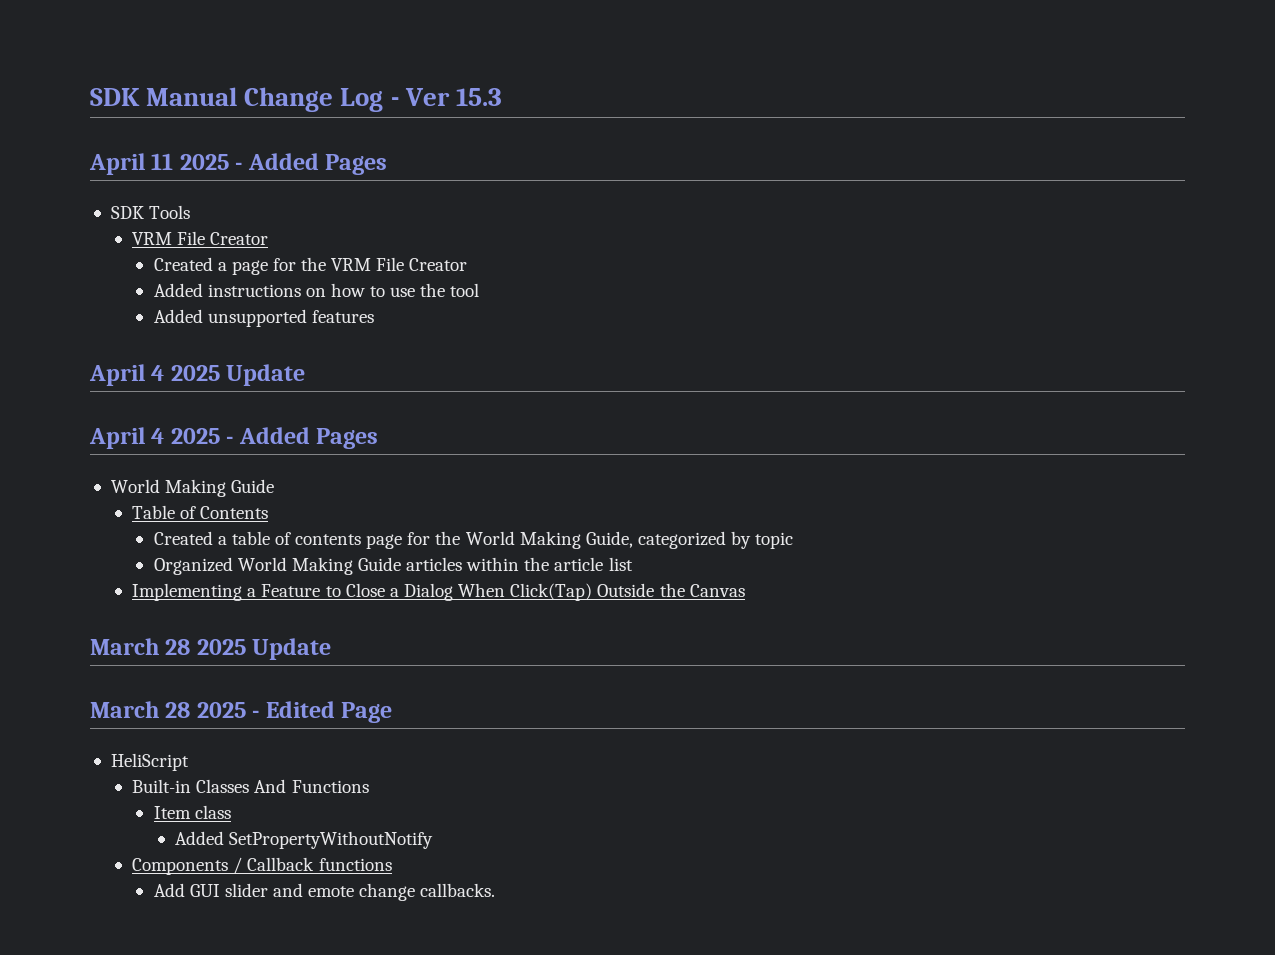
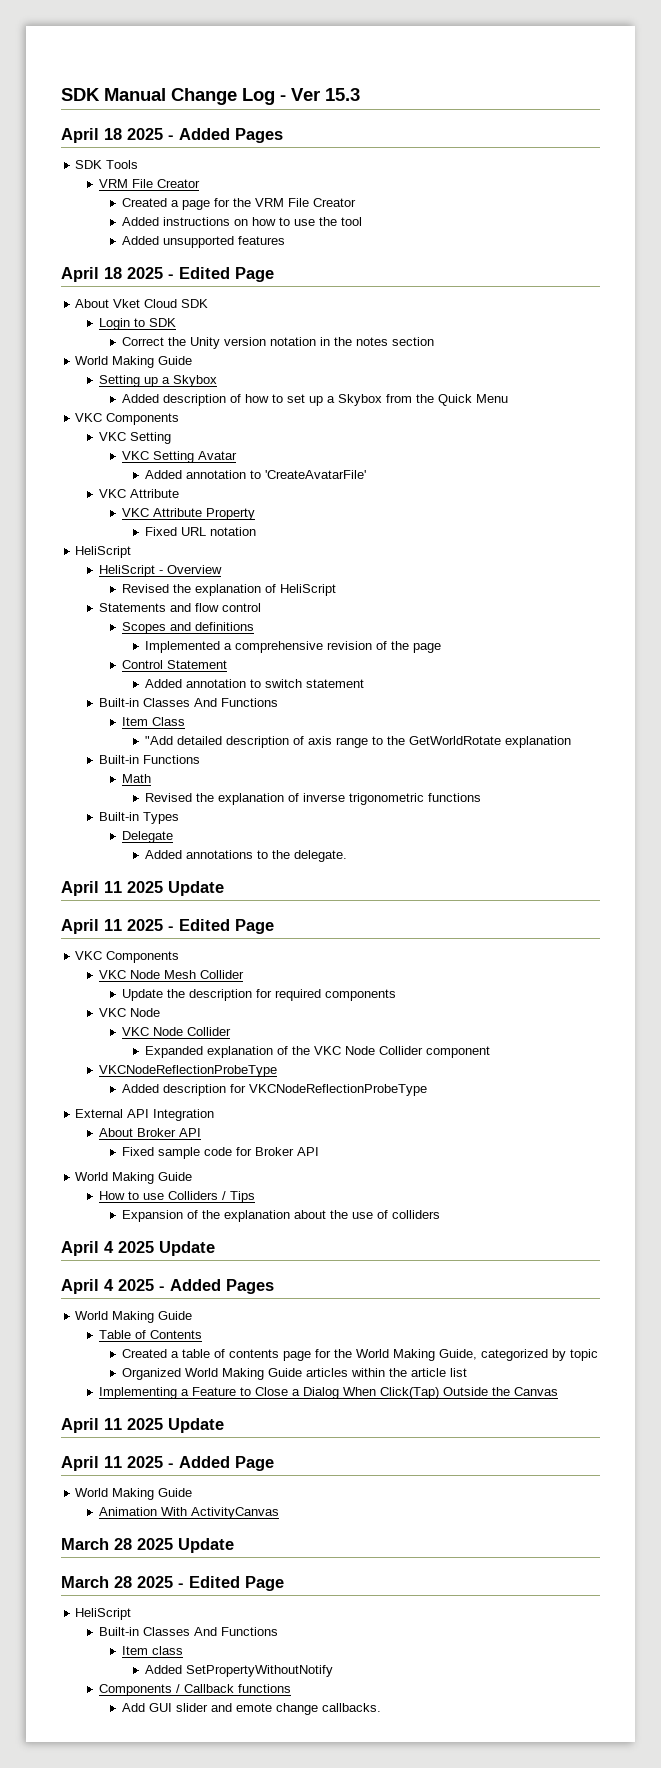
- April 11 2025 - Added Pages
+ April 18 2025 - Added Pages
+ April 18 2025 - Edited Page
+ About Vket Cloud SDK
+ Login to SDK
+ Correct the Unity version notation in the notes section
+ World Making Guide
+ Setting up a Skybox
+ Added description of how to set up a Skybox from the Quick Menu
+ VKC Components
+ VKC Setting
+ VKC Setting Avatar
+ Added annotation to 'CreateAvatarFile'
+ VKC Attribute
+ VKC Attribute Property
+ Fixed URL notation
+ HeliScript
+ HeliScript - Overview
+ Revised the explanation of HeliScript
+ Statements and flow control
+ Scopes and definitions
+ Implemented a comprehensive revision of the page
+ Control Statement
+ Added annotation to switch statement
+ Built-in Classes And Functions
+ Item Class
+ "Add detailed description of axis range to the GetWorldRotate explanation
+ Built-in Functions
+ Math
+ Revised the explanation of inverse trigonometric functions
+ Built-in Types
+ Delegate
+ Added annotations to the delegate.
+ April 11 2025 Update
+ April 11 2025 - Edited Page
+ VKC Components
+ VKC Node Mesh Collider
+ Update the description for required components
+ VKC Node
+ VKC Node Collider
+ Expanded explanation of the VKC Node Collider component
+ VKCNodeReflectionProbeType
+ Added description for VKCNodeReflectionProbeType
+ External API Integration
+ About Broker API
+ Fixed sample code for Broker API
+ World Making Guide
+ How to use Colliders / Tips
+ Expansion of the explanation about the use of colliders
  Implementing a Feature to Close a Dialog When Click(Tap) Outside the Canvas
+ April 11 2025 Update
+ April 11 2025 - Added Page
+ World Making Guide
+ Animation With ActivityCanvas

